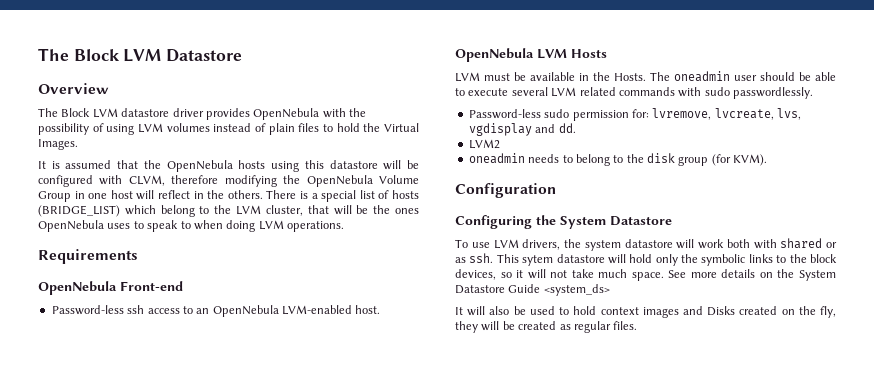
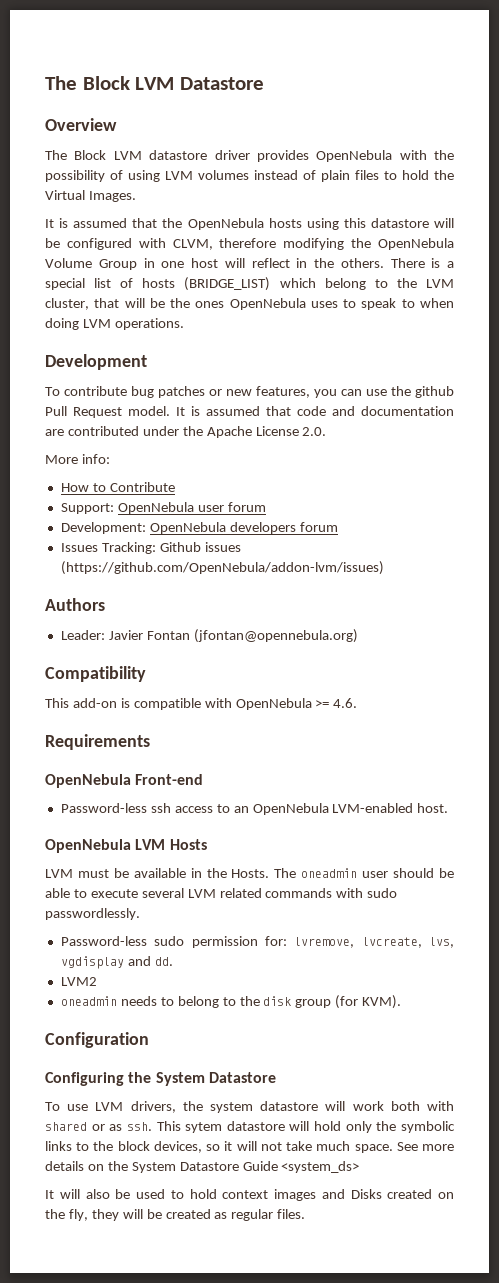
+ Development
+ To contribute bug patches or new features, you can use the github Pull Request model. It is assumed that code and documentation are contributed under the Apache License 2.0.
+ More info:
+ How to Contribute
+ Support: OpenNebula user forum
+ Development: OpenNebula developers forum
+ Issues Tracking: Github issues (https://github.com/OpenNebula/addon-lvm/issues)
+ Authors
+ Leader: Javier Fontan (jfontan@opennebula.org)
+ Compatibility
+ This add-on is compatible with OpenNebula >= 4.6.

